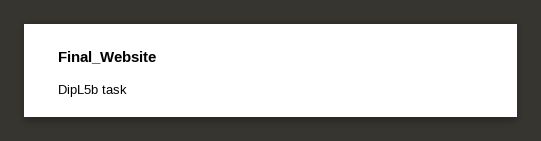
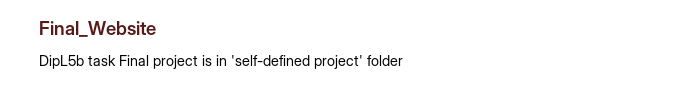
- DipL5b task
+ DipL5b task Final project is in 'self-defined project' folder

